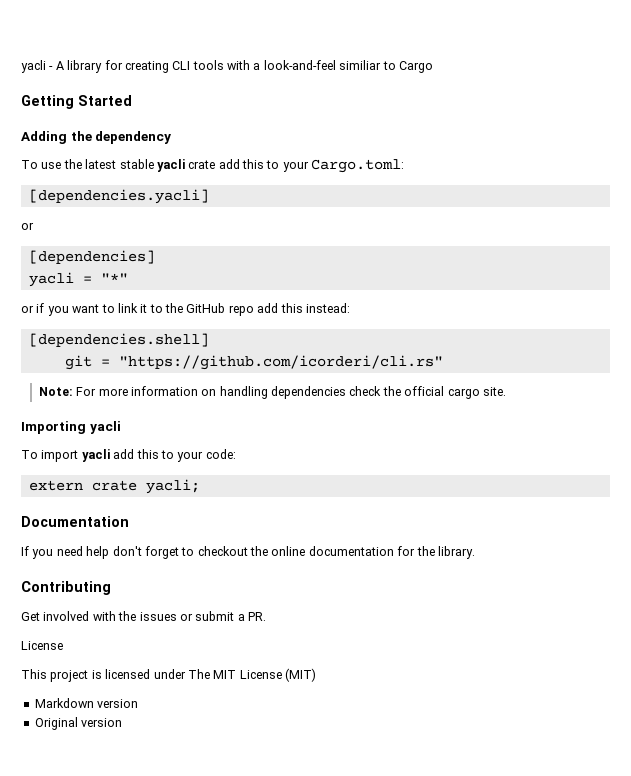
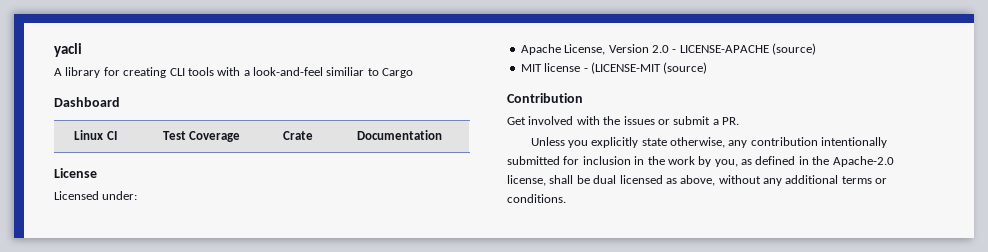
- yacli - A library for creating CLI tools with a look-and-feel similiar to Cargo
+ yacli
+ A library for creating CLI tools with a look-and-feel similiar to Cargo
- Getting Started
- Adding the dependency
- To use the latest stable yacli crate add this to your Cargo.toml:
- [dependencies.yacli]
- or
- [dependencies]
- yacli = "*"
- or if you want to link it to the GitHub repo add this instead:
- [dependencies.shell]
- git = "https://github.com/icorderi/cli.rs"
- Note: For more information on handling dependencies check the official cargo site.
- Importing yacli
- To import yacli add this to your code:
- extern crate yacli;
- Documentation
- If you need help don't forget to checkout the online documentation for the library.
- Contributing
+ Dashboard
+ Linux CI | Test Coverage | Crate | Documentation
+ License
+ Licensed under:
+ Apache License, Version 2.0 - LICENSE-APACHE (source)
+ MIT license - (LICENSE-MIT (source)
+ Contribution
  Get involved with the issues or submit a PR.
- License
- This project is licensed under The MIT License (MIT)
- Markdown version
- Original version
+ Unless you explicitly state otherwise, any contribution intentionally submitted for inclusion in the work by you, as defined in the Apache-2.0 license, shall be dual licensed as above, without any additional terms or conditions.

